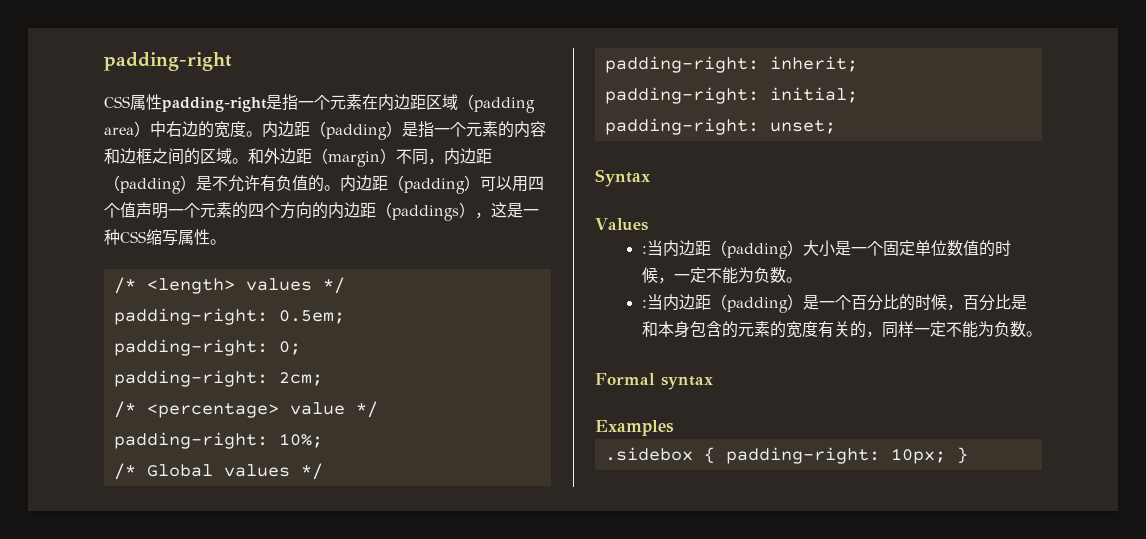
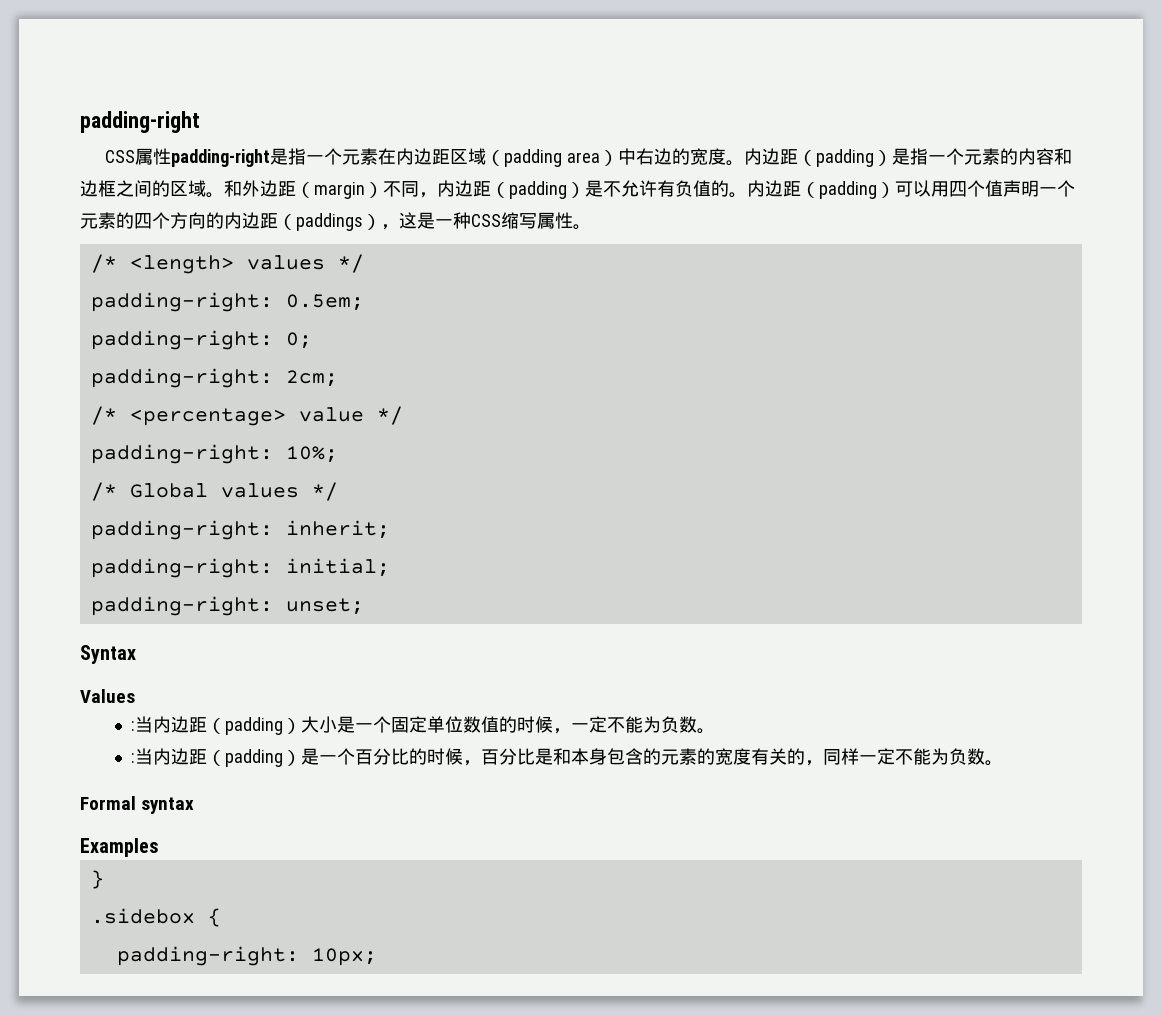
+ }
- .sidebox { padding-right: 10px; }
+ .sidebox {
+ padding-right: 10px;

